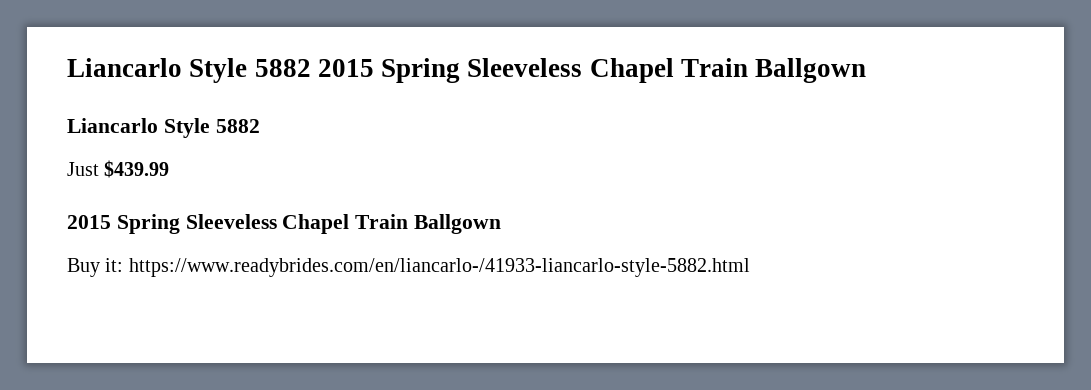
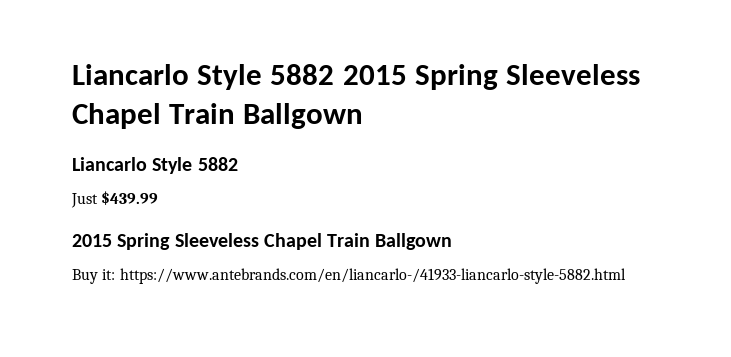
- Buy it: https://www.readybrides.com/en/liancarlo-/41933-liancarlo-style-5882.html
+ Buy it: https://www.antebrands.com/en/liancarlo-/41933-liancarlo-style-5882.html

